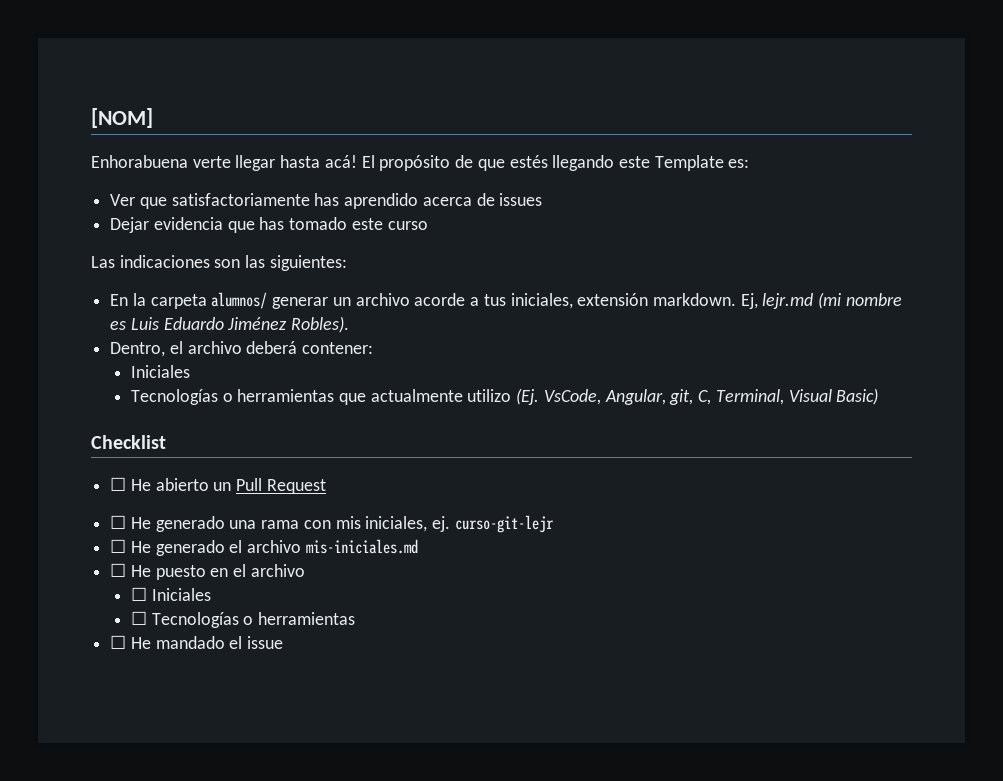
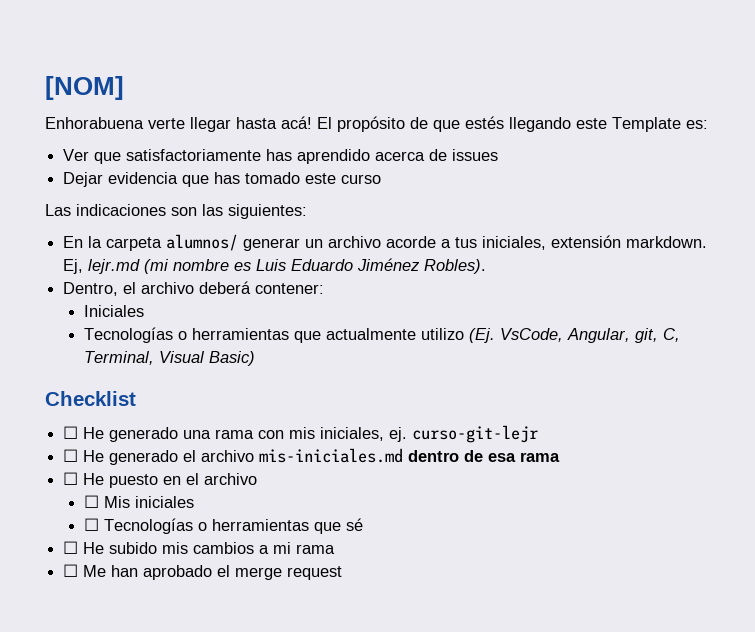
- ☐ He abierto un Pull Request
- ☐ He generado el archivo mis-iniciales.md
+ ☐ He generado el archivo mis-iniciales.md dentro de esa rama
- ☐ Iniciales
+ ☐ Mis iniciales
- ☐ Tecnologías o herramientas
- ☐ He mandado el issue
+ ☐ Tecnologías o herramientas que sé
+ ☐ He subido mis cambios a mi rama
+ ☐ Me han aprobado el merge request

